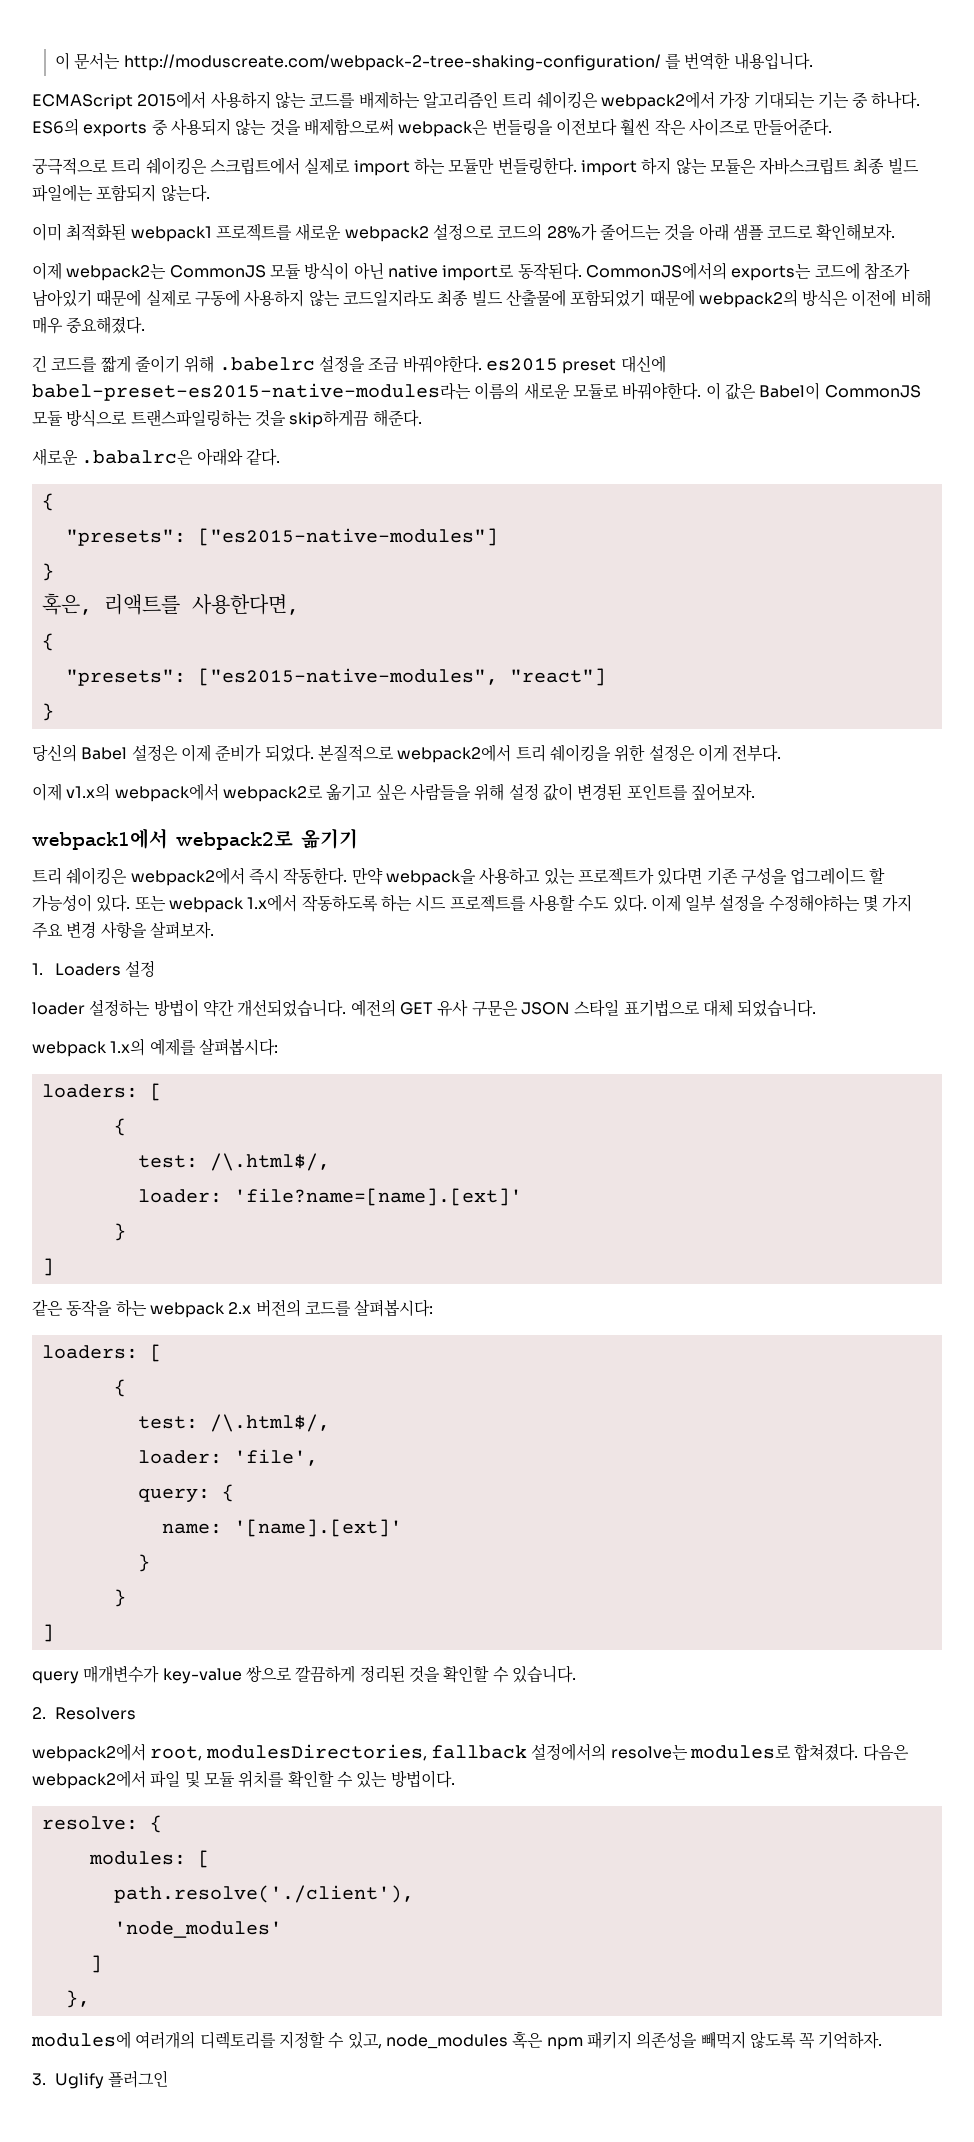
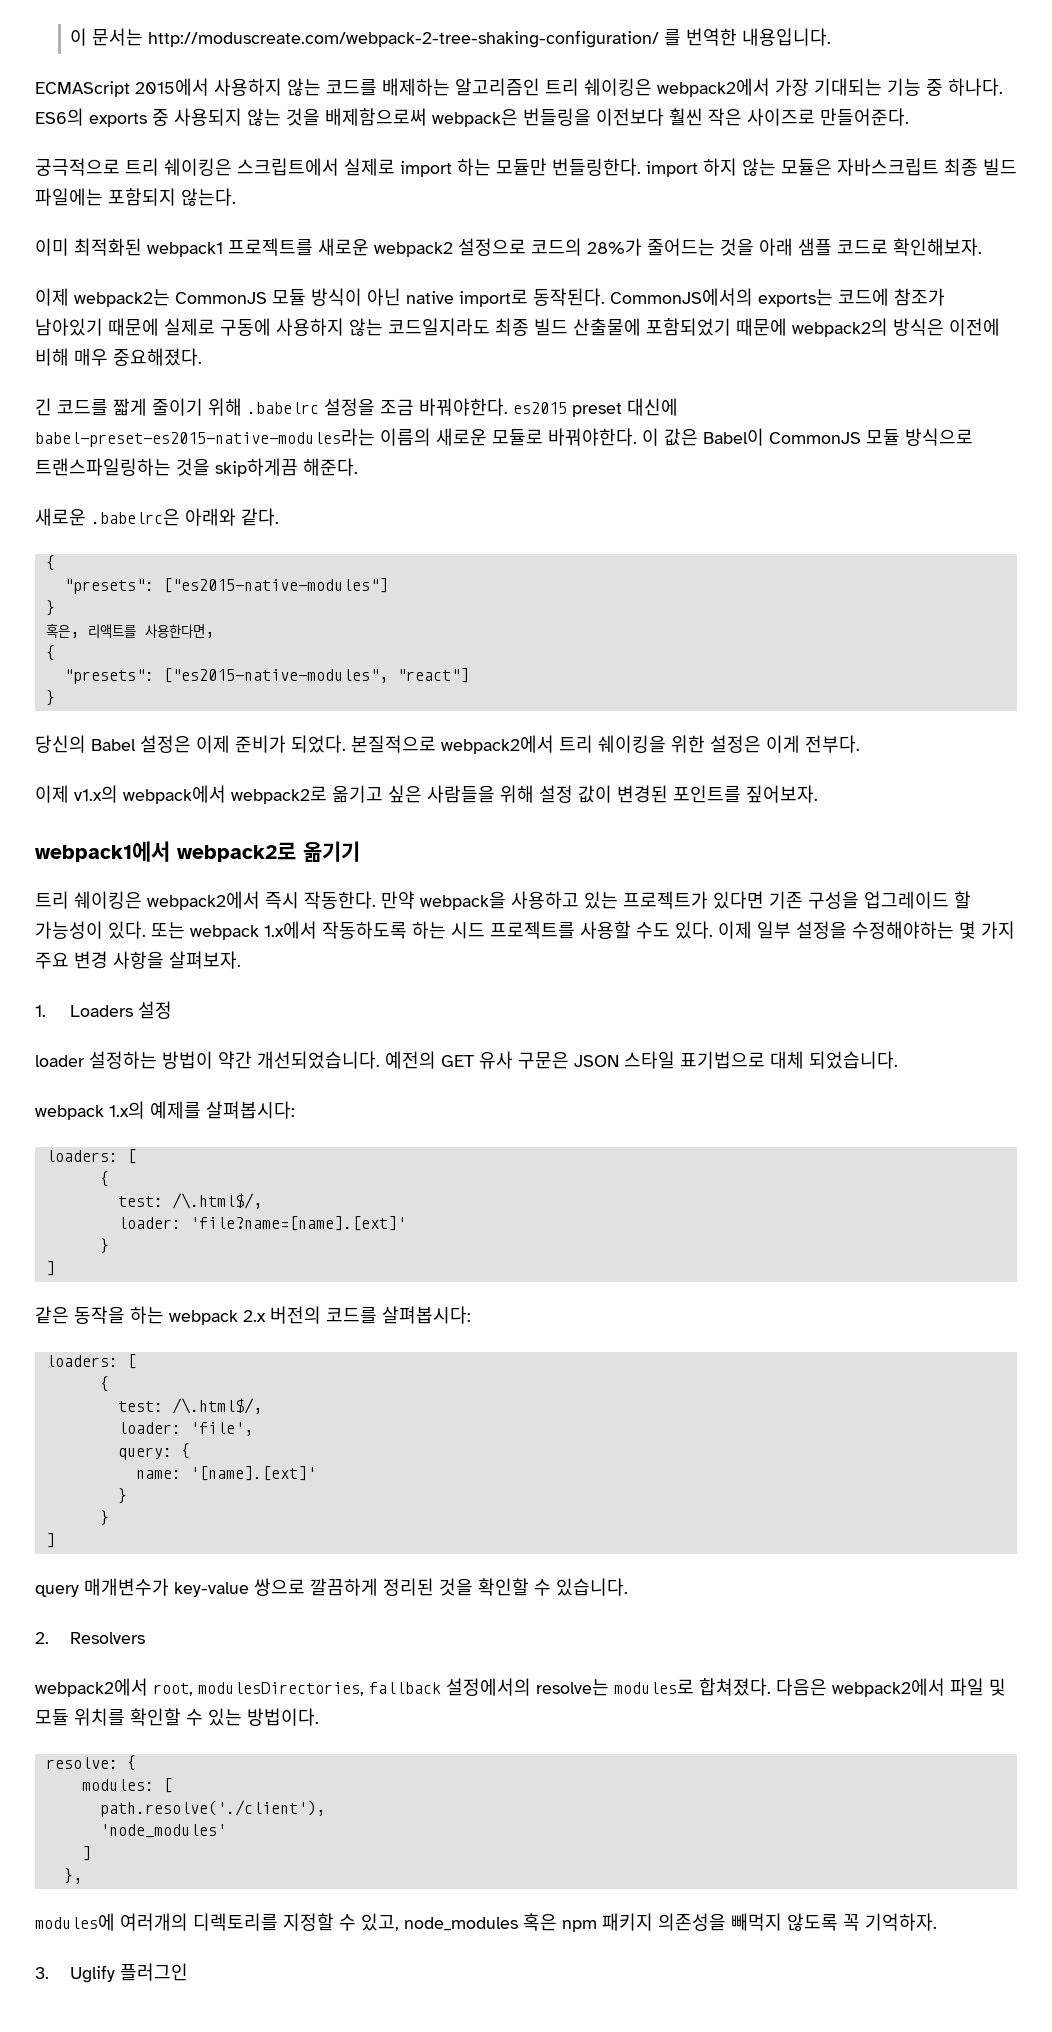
- ECMAScript 2015에서 사용하지 않는 코드를 배제하는 알고리즘인 트리 쉐이킹은 webpack2에서 가장 기대되는 기는 중 하나다.
+ ECMAScript 2015에서 사용하지 않는 코드를 배제하는 알고리즘인 트리 쉐이킹은 webpack2에서 가장 기대되는 기능 중 하나다.
- 새로운 .babalrc은 아래와 같다.
+ 새로운 .babelrc은 아래와 같다.

